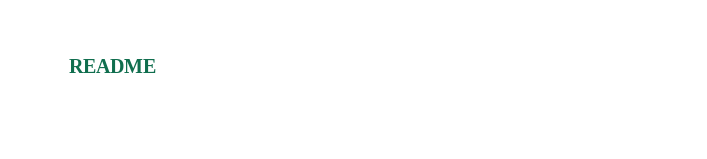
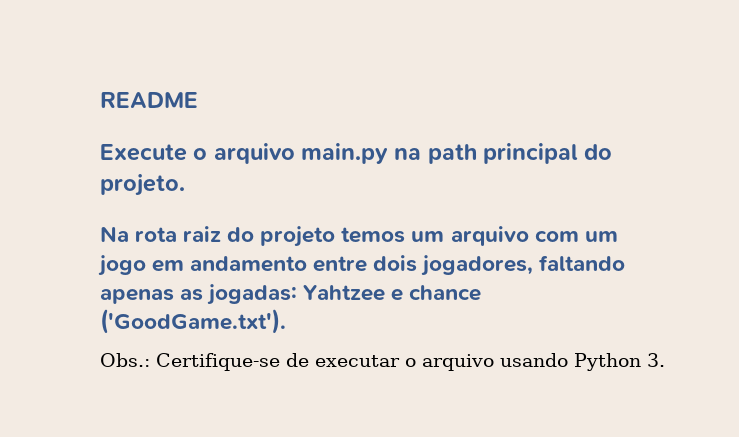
+ Execute o arquivo main.py na path principal do projeto.
+ Na rota raiz do projeto temos um arquivo com um jogo em andamento entre dois jogadores, faltando apenas as jogadas: Yahtzee e chance ('GoodGame.txt').
+ Obs.: Certifique-se de executar o arquivo usando Python 3.

